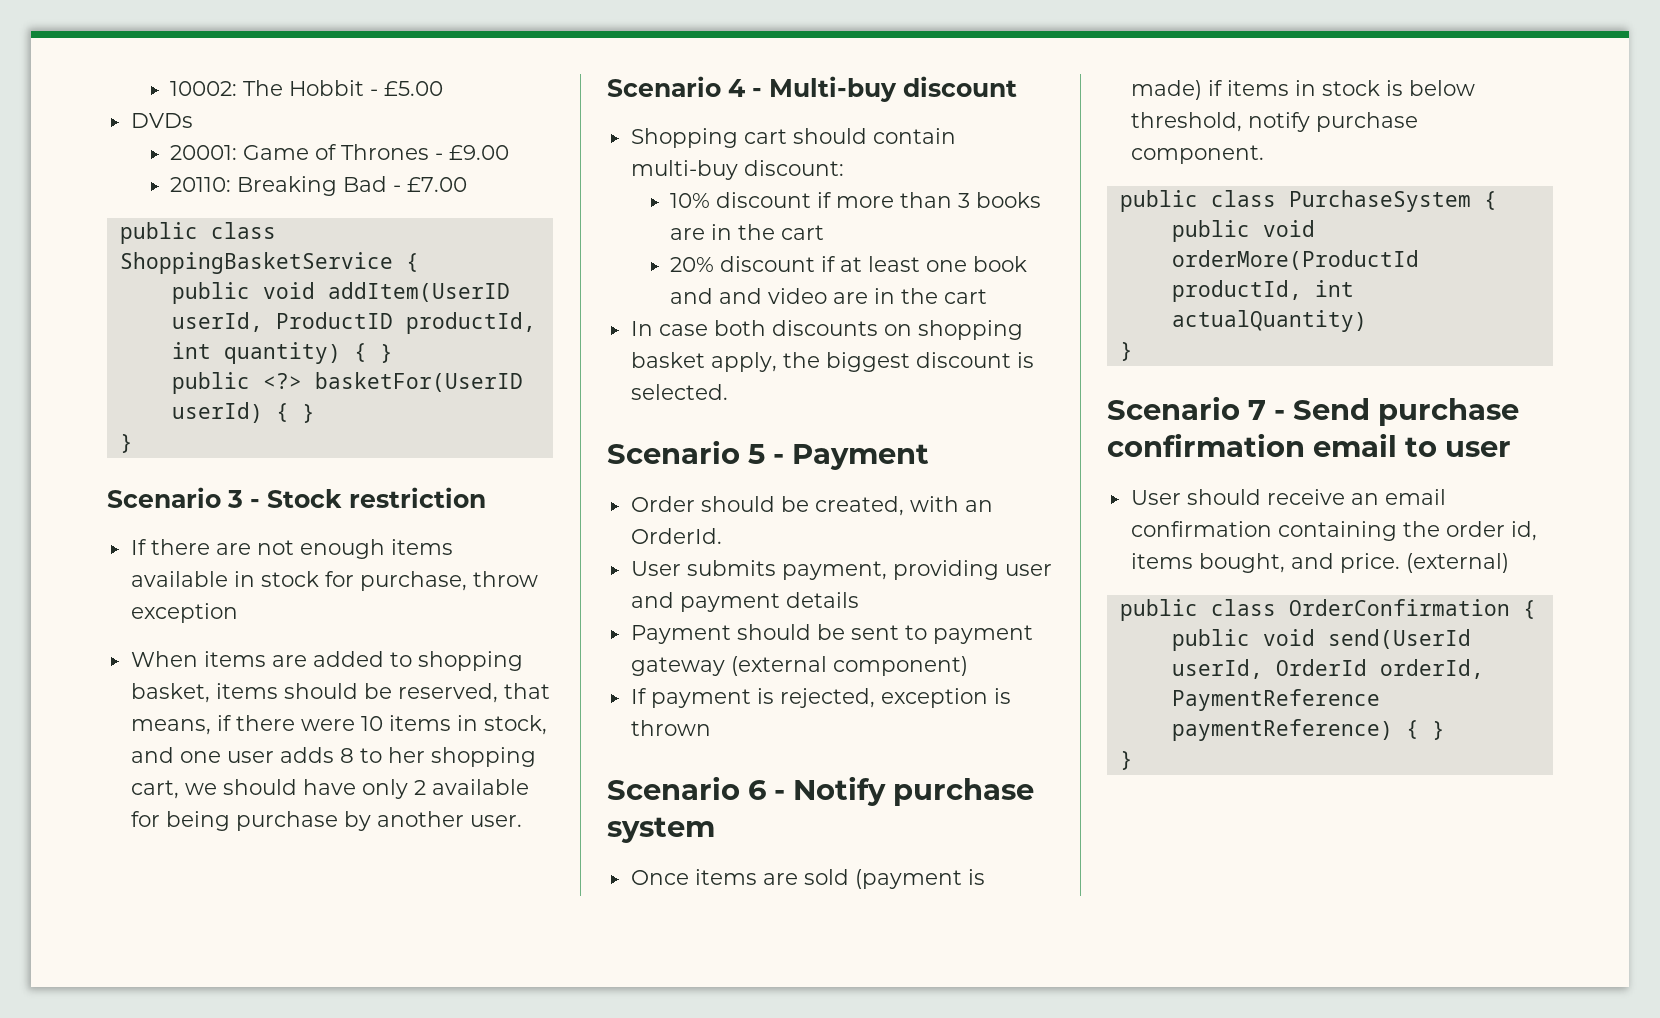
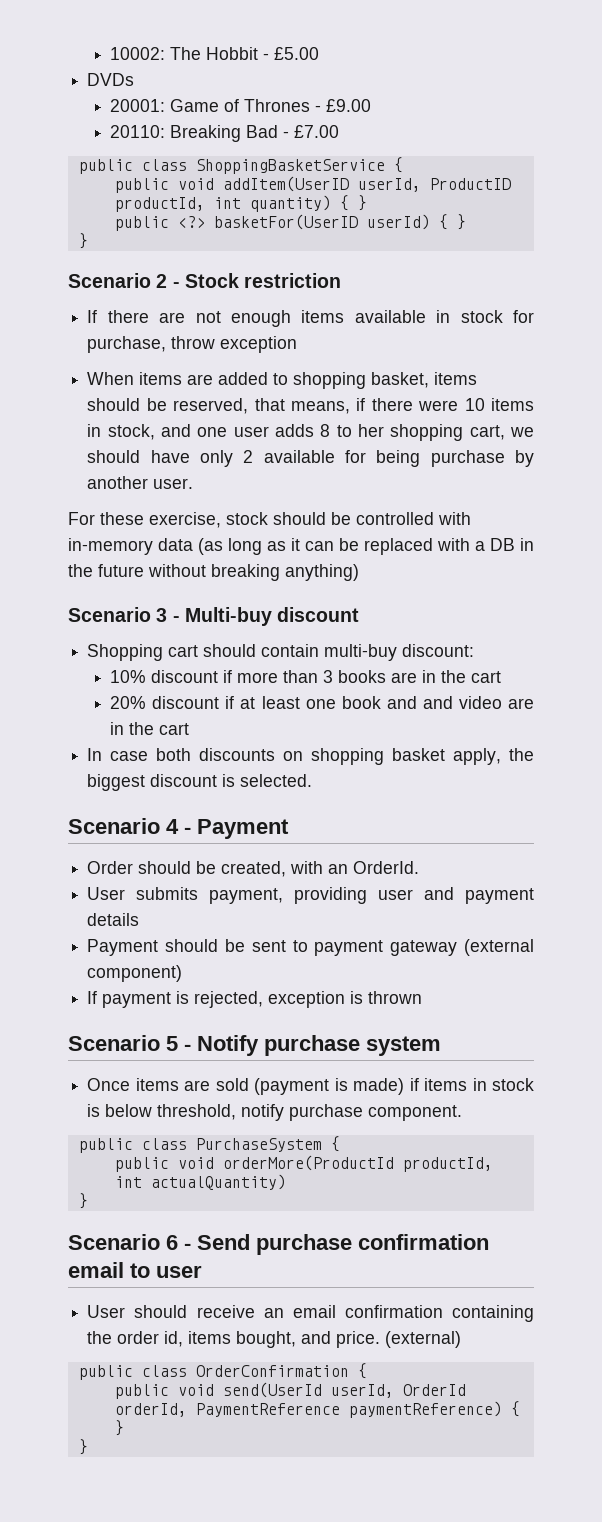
- Scenario 3 - Stock restriction
+ Scenario 2 - Stock restriction
- Scenario 4 - Multi-buy discount
+ For these exercise, stock should be controlled with in-memory data (as long as it can be replaced with a DB in the future without breaking anything)
+ Scenario 3 - Multi-buy discount
- Scenario 5 - Payment
+ Scenario 4 - Payment
- Scenario 6 - Notify purchase system
+ Scenario 5 - Notify purchase system
- Scenario 7 - Send purchase confirmation email to user
+ Scenario 6 - Send purchase confirmation email to user

